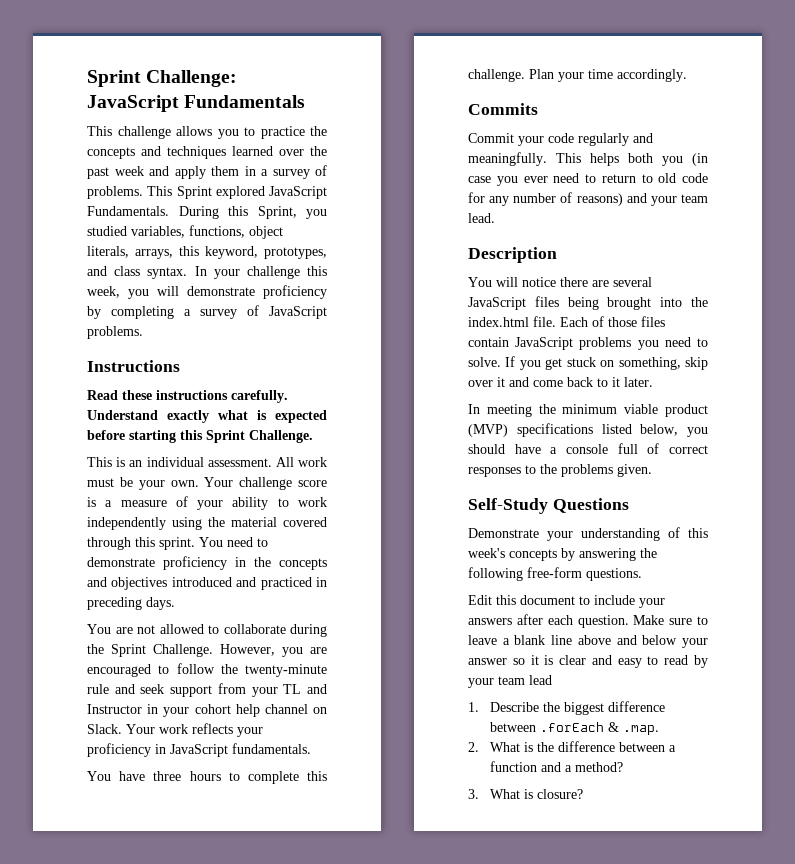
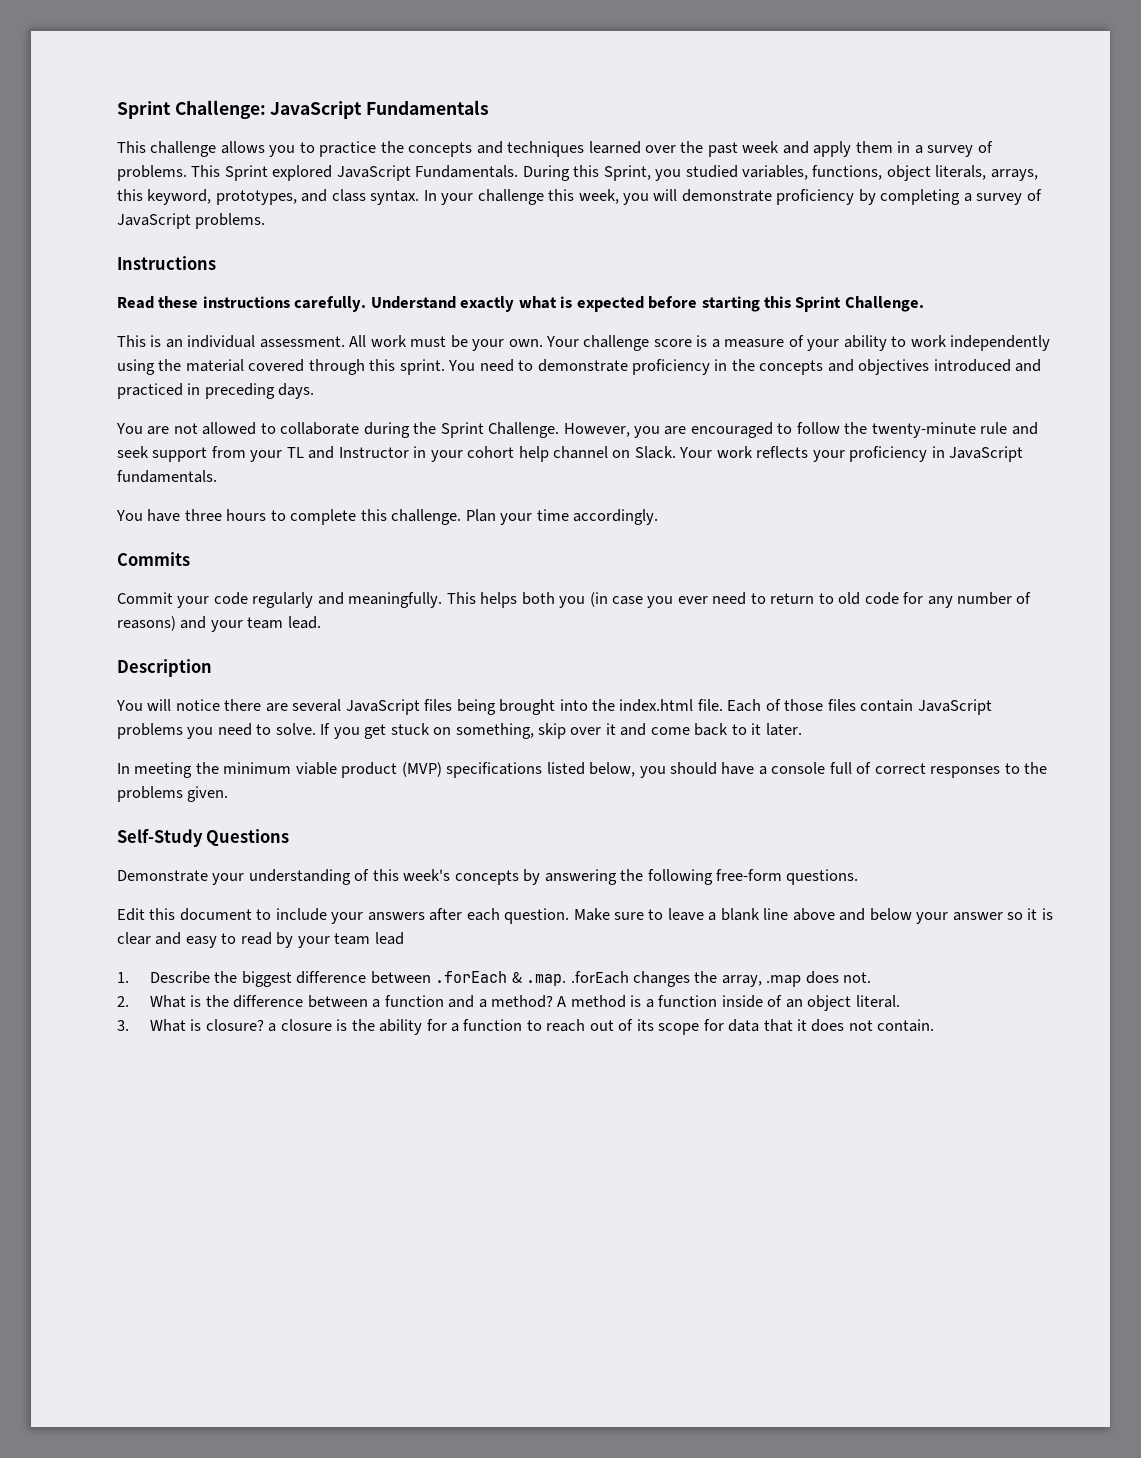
- 1. Describe the biggest difference between .forEach & .map.
+ 1. Describe the biggest difference between .forEach & .map. .forEach changes the array, .map does not.
- 2. What is the difference between a function and a method?
- 3. What is closure?
+ 2. What is the difference between a function and a method? A method is a function inside of an object literal.
+ 3. What is closure? a closure is the ability for a function to reach out of its scope for data that it does not contain.

